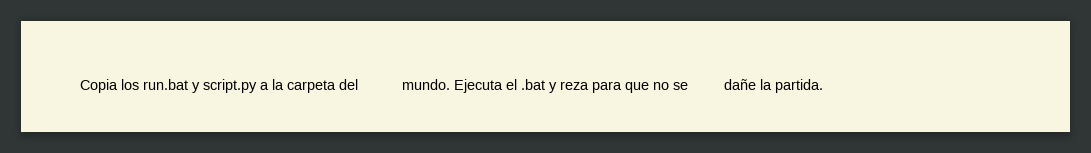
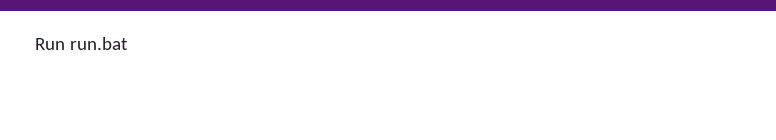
- Copia los run.bat y script.py a la carpeta del mundo. Ejecuta el .bat y reza para que no se dañe la partida.
+ Run run.bat

